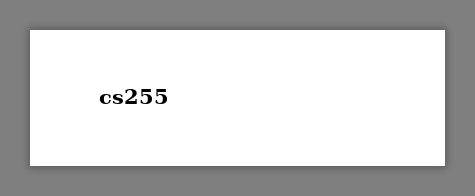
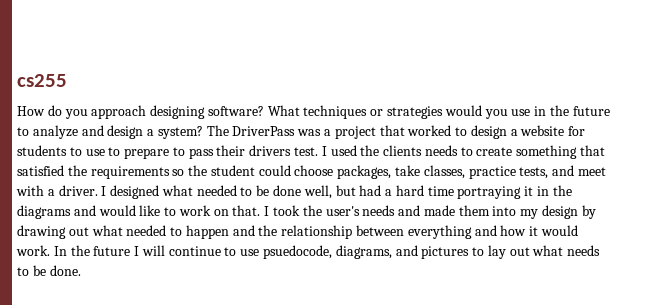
+ How do you approach designing software? What techniques or strategies would you use in the future to analyze and design a system? The DriverPass was a project that worked to design a website for students to use to prepare to pass their drivers test. I used the clients needs to create something that satisfied the requirements so the student could choose packages, take classes, practice tests, and meet with a driver. I designed what needed to be done well, but had a hard time portraying it in the diagrams and would like to work on that. I took the user's needs and made them into my design by drawing out what needed to happen and the relationship between everything and how it would work. In the future I will continue to use psuedocode, diagrams, and pictures to lay out what needs to be done.

